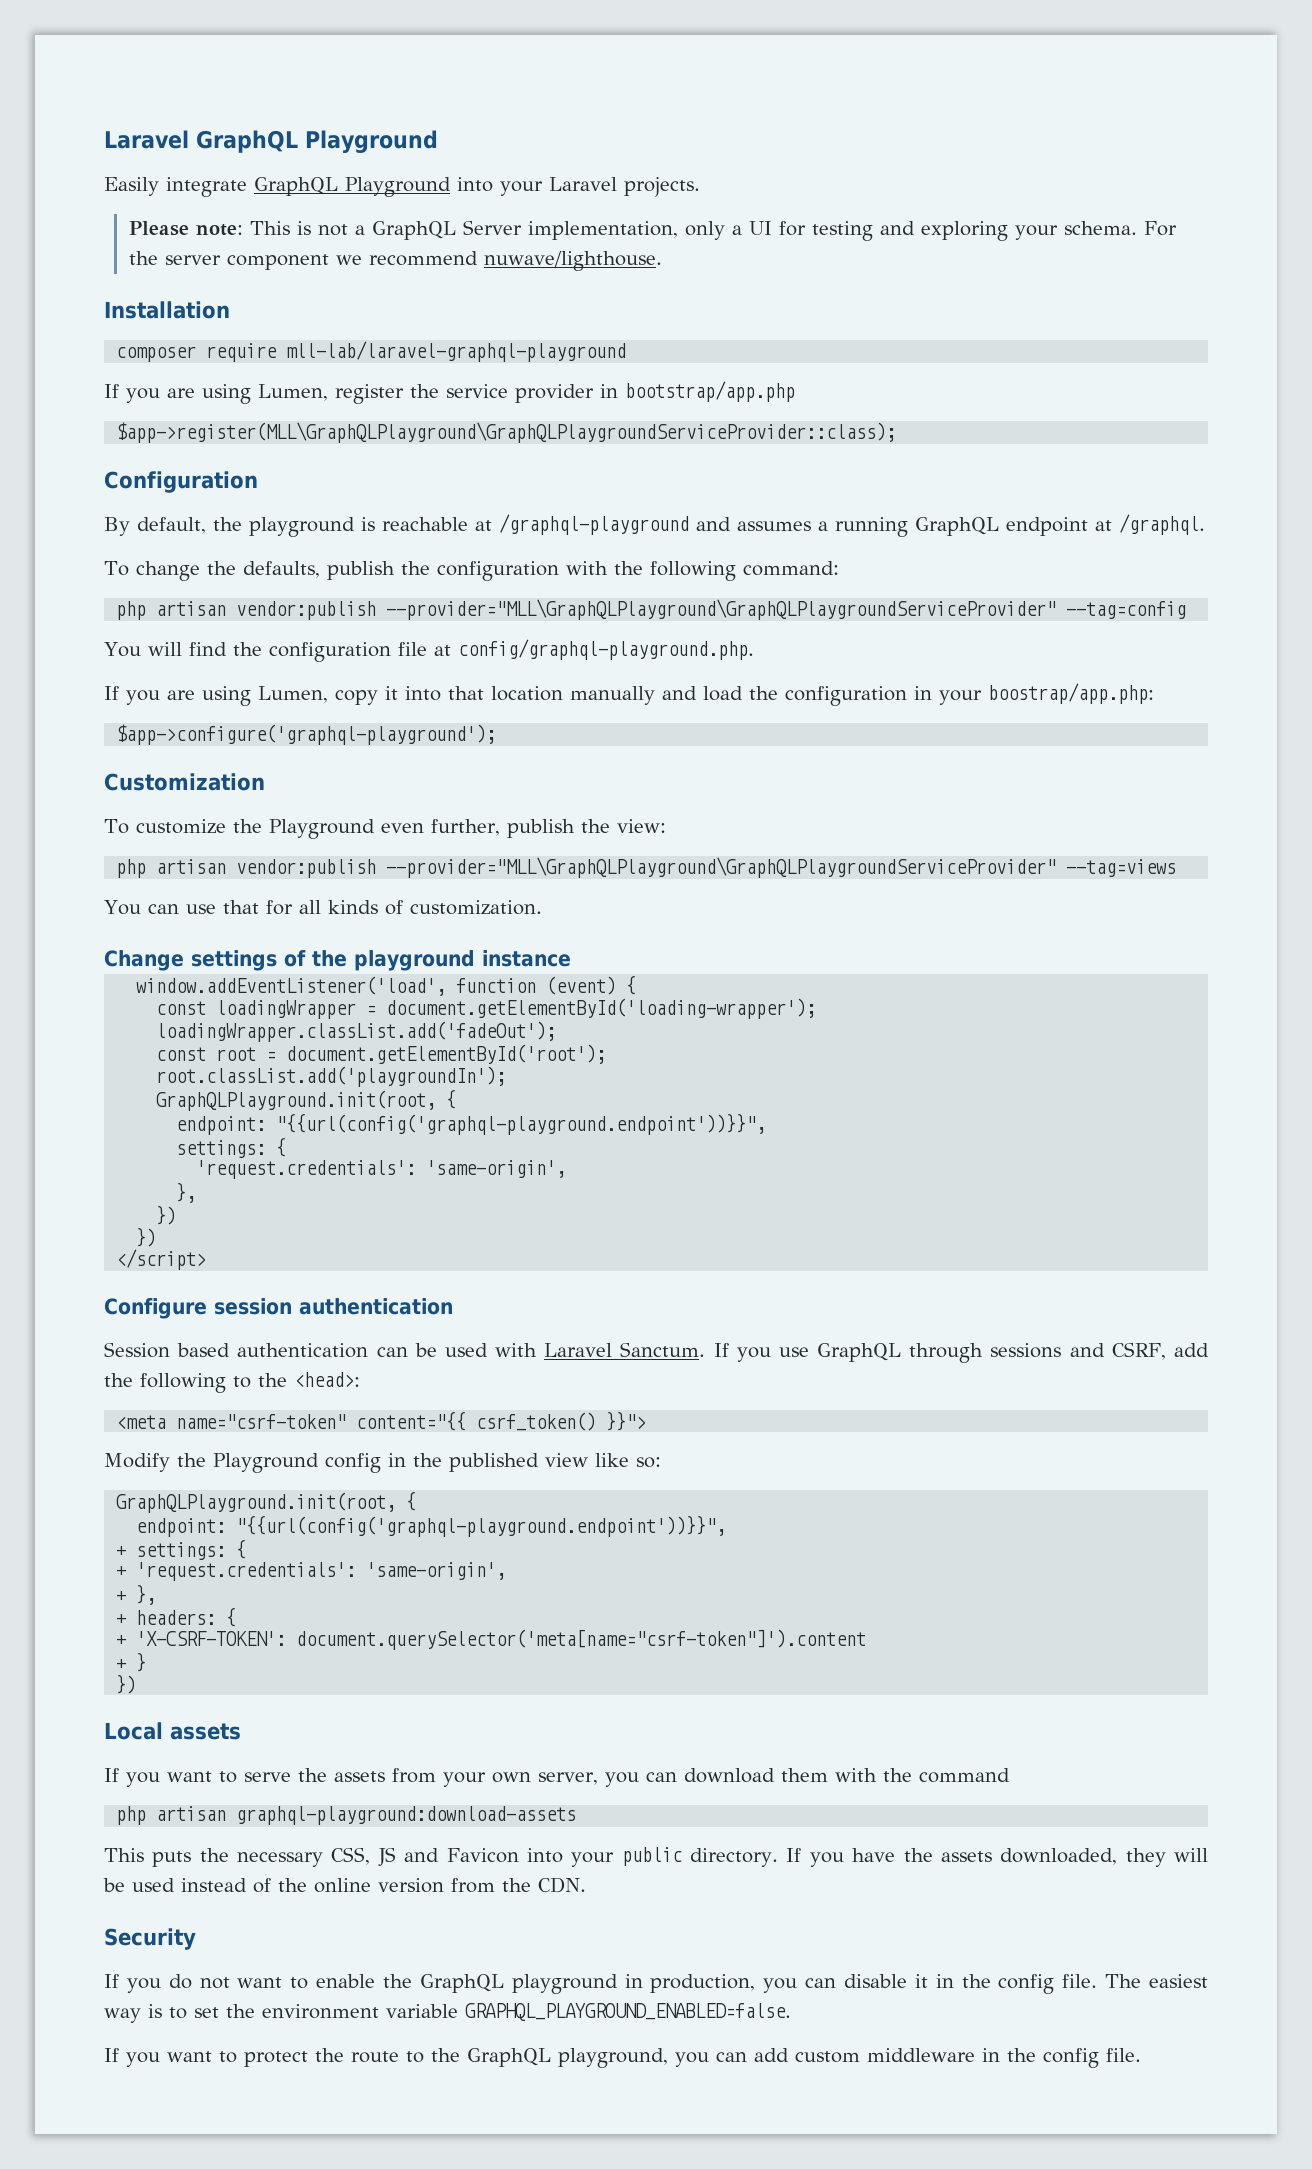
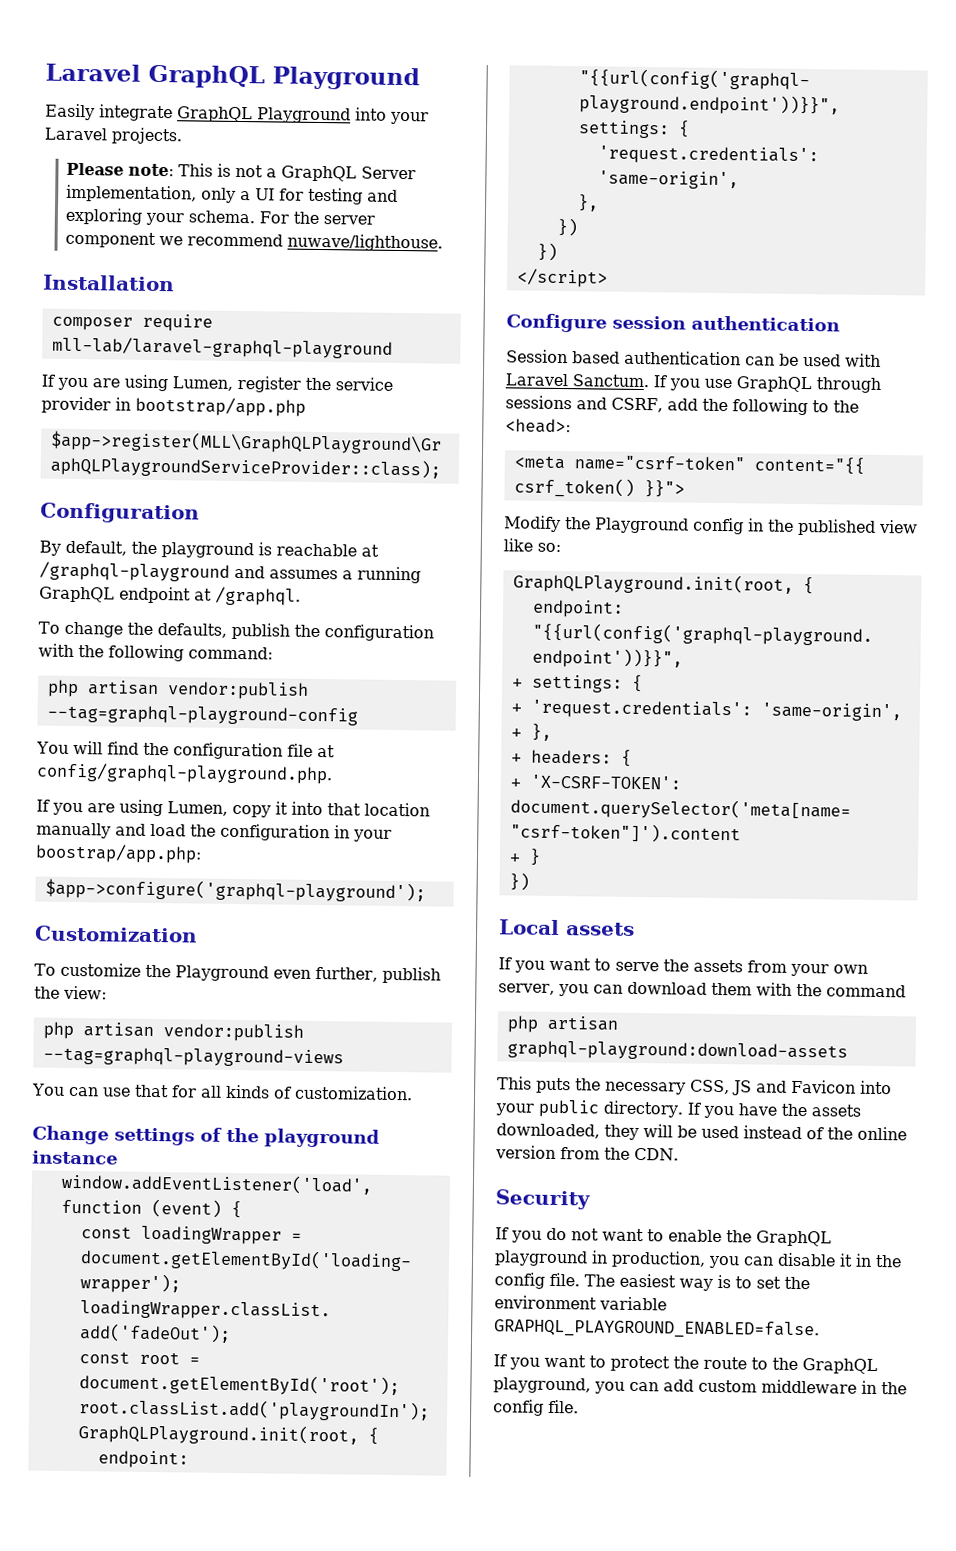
- php artisan vendor:publish --provider="MLL\GraphQLPlayground\GraphQLPlaygroundServiceProvider" --tag=config
+ php artisan vendor:publish --tag=graphql-playground-config
- php artisan vendor:publish --provider="MLL\GraphQLPlayground\GraphQLPlaygroundServiceProvider" --tag=views
+ php artisan vendor:publish --tag=graphql-playground-views

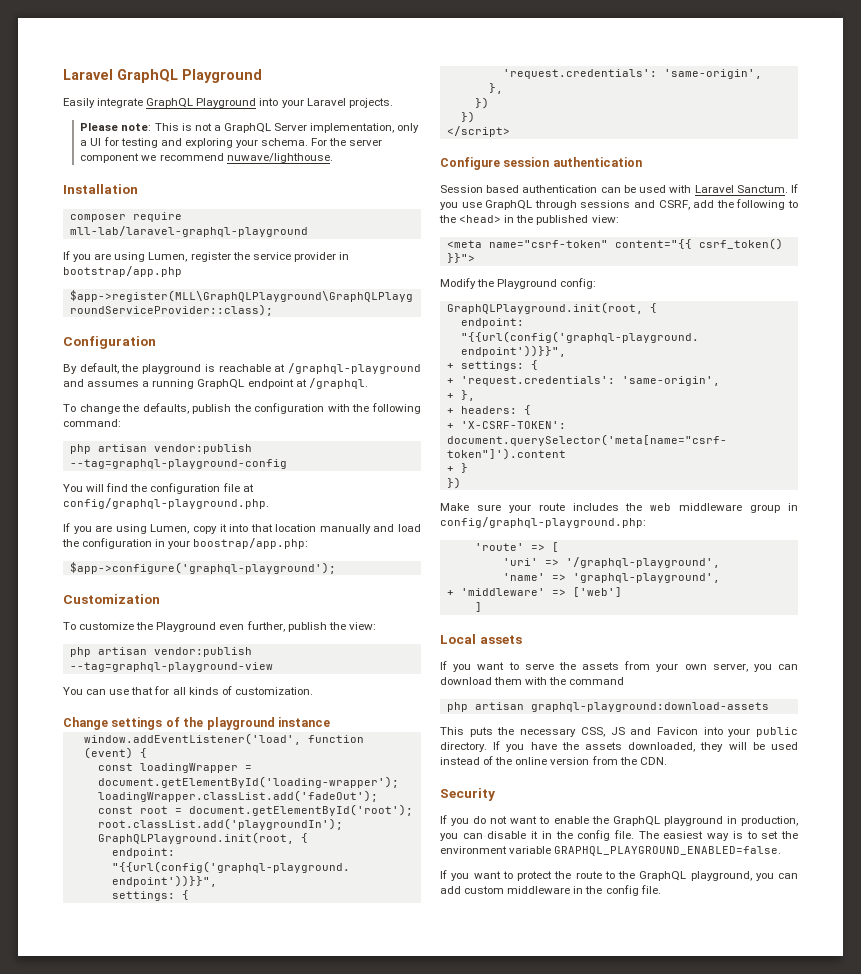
- php artisan vendor:publish --tag=graphql-playground-views
+ php artisan vendor:publish --tag=graphql-playground-view
- If you use GraphQL through sessions and CSRF, add the following to the <head>:
+ If you use GraphQL through sessions and CSRF, add the following to the <head> in the published view:
- Modify the Playground config in the published view like so:
+ Modify the Playground config:
+ Make sure your route includes the web middleware group in config/graphql-playground.php:
+ 'route' => [
+ 'uri' => '/graphql-playground',
+ 'name' => 'graphql-playground',
+ + 'middleware' => ['web']
+ ]

